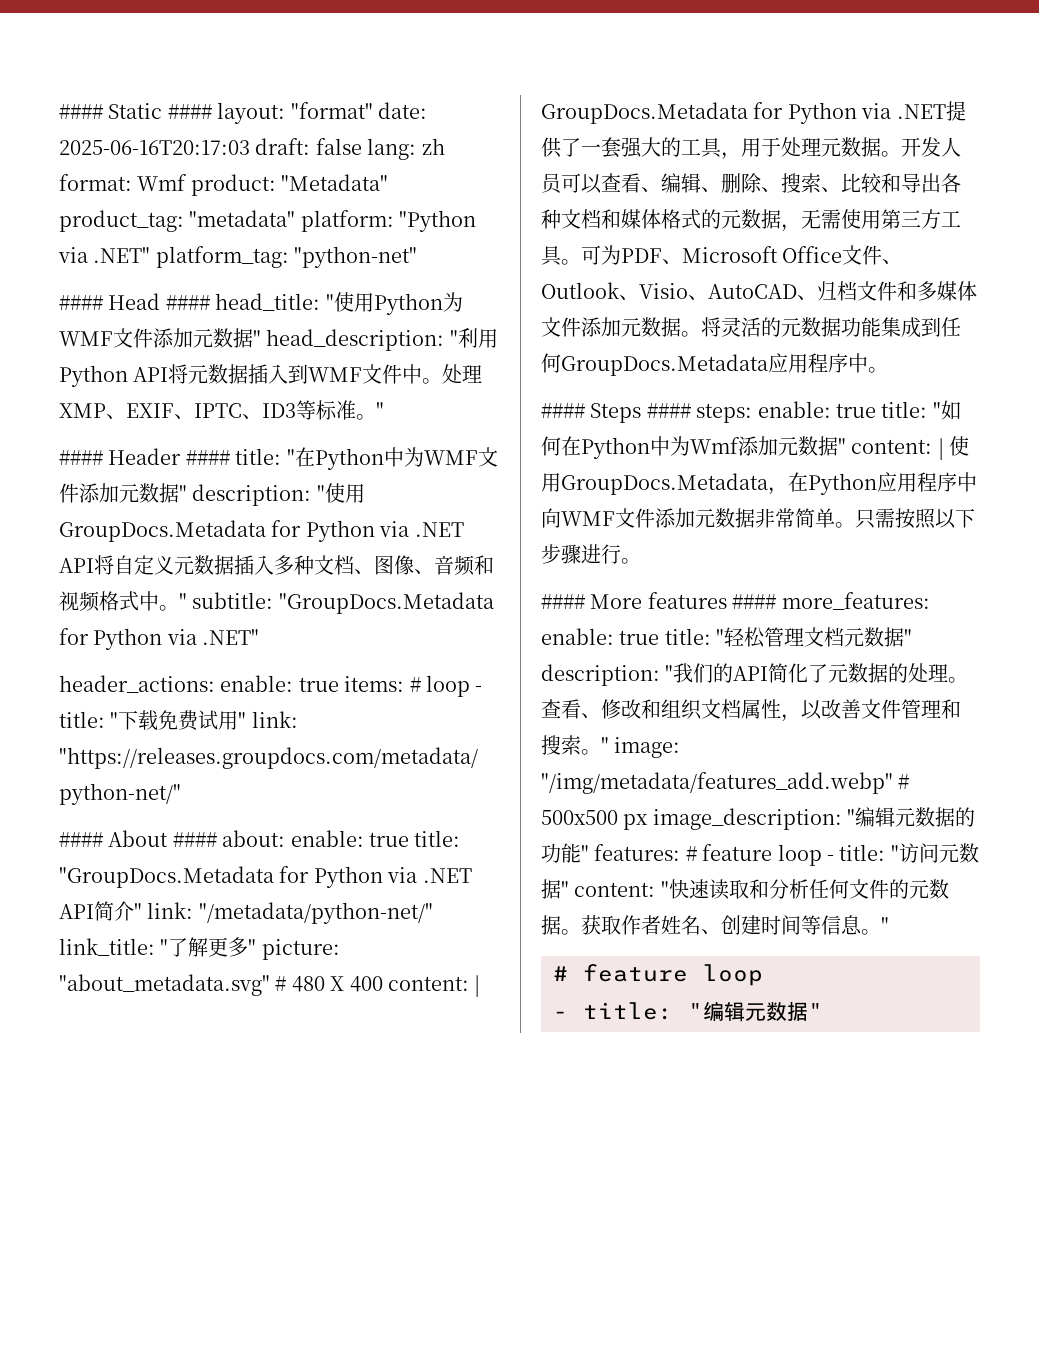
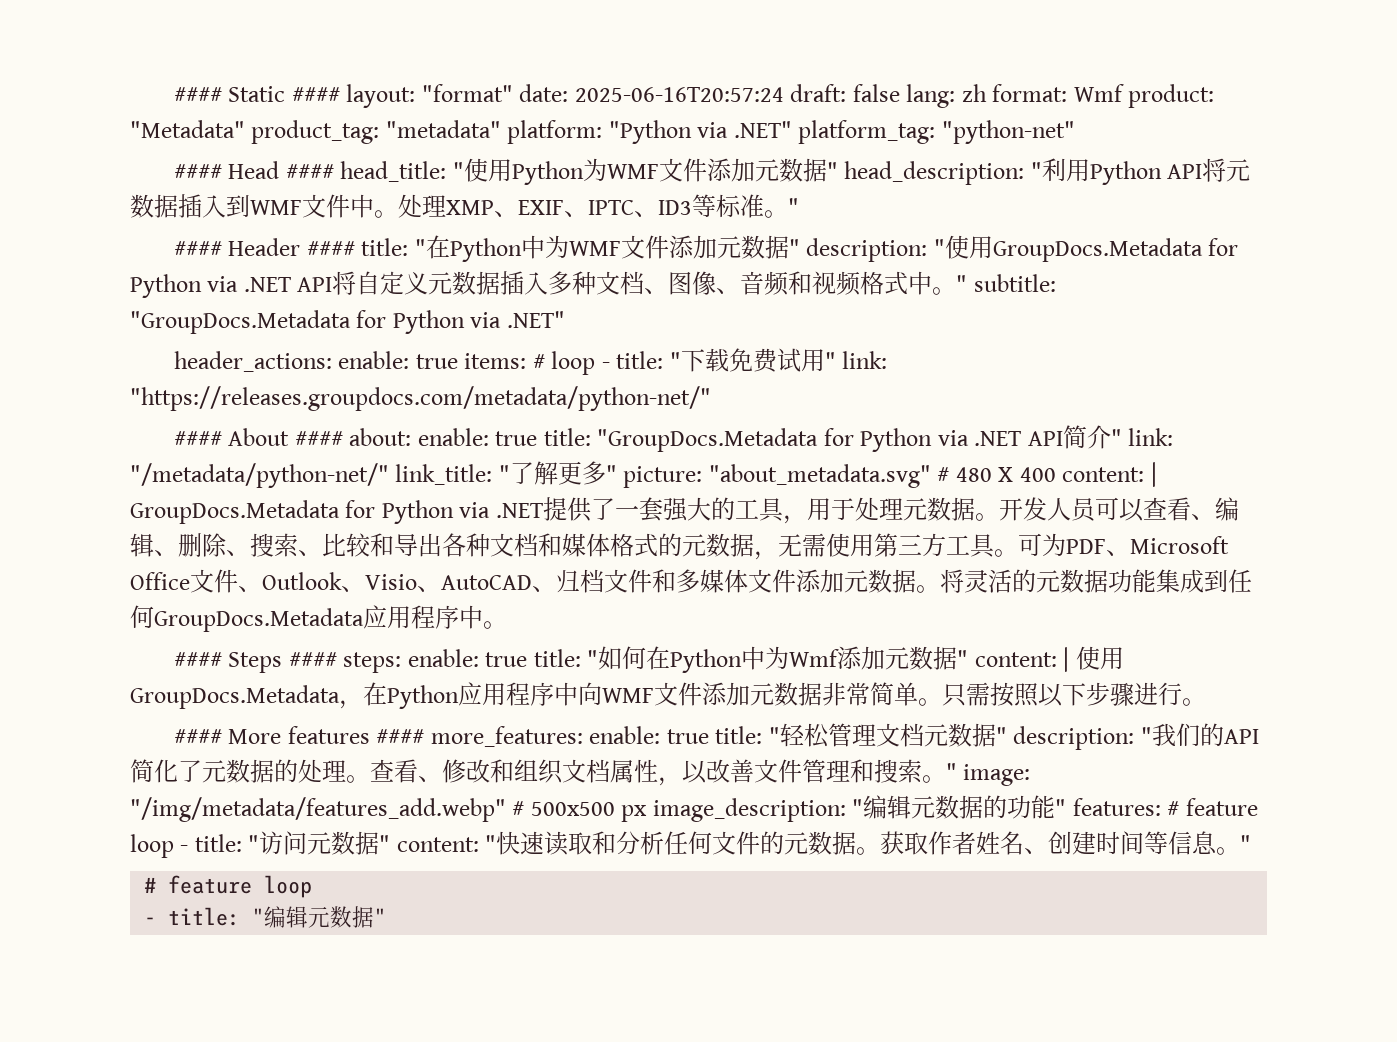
- #### Static #### layout: "format" date: 2025-06-16T20:17:03 draft: false lang: zh format: Wmf product: "Metadata" product_tag: "metadata" platform: "Python via .NET" platform_tag: "python-net"
+ #### Static #### layout: "format" date: 2025-06-16T20:57:24 draft: false lang: zh format: Wmf product: "Metadata" product_tag: "metadata" platform: "Python via .NET" platform_tag: "python-net"

